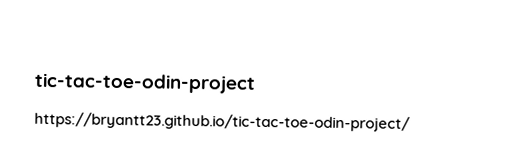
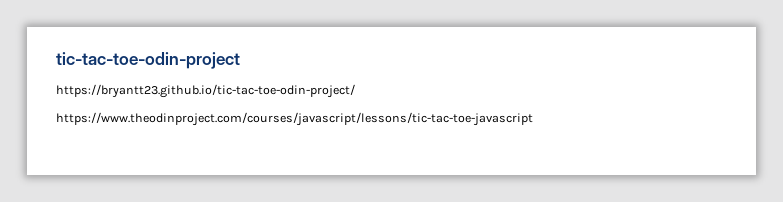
+ https://www.theodinproject.com/courses/javascript/lessons/tic-tac-toe-javascript

